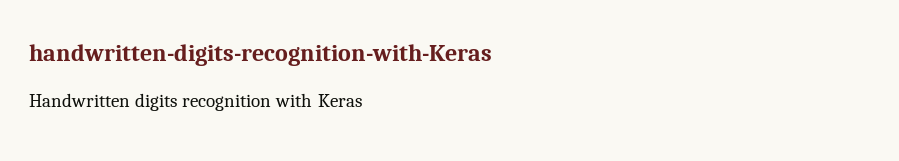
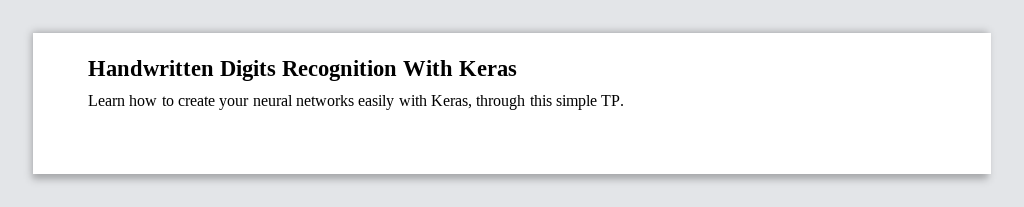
- handwritten-digits-recognition-with-Keras
- Handwritten digits recognition with Keras
+ Handwritten Digits Recognition With Keras
+ Learn how to create your neural networks easily with Keras, through this simple TP.

